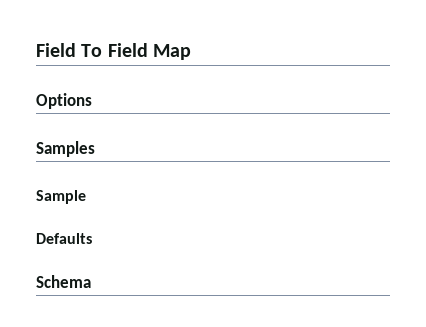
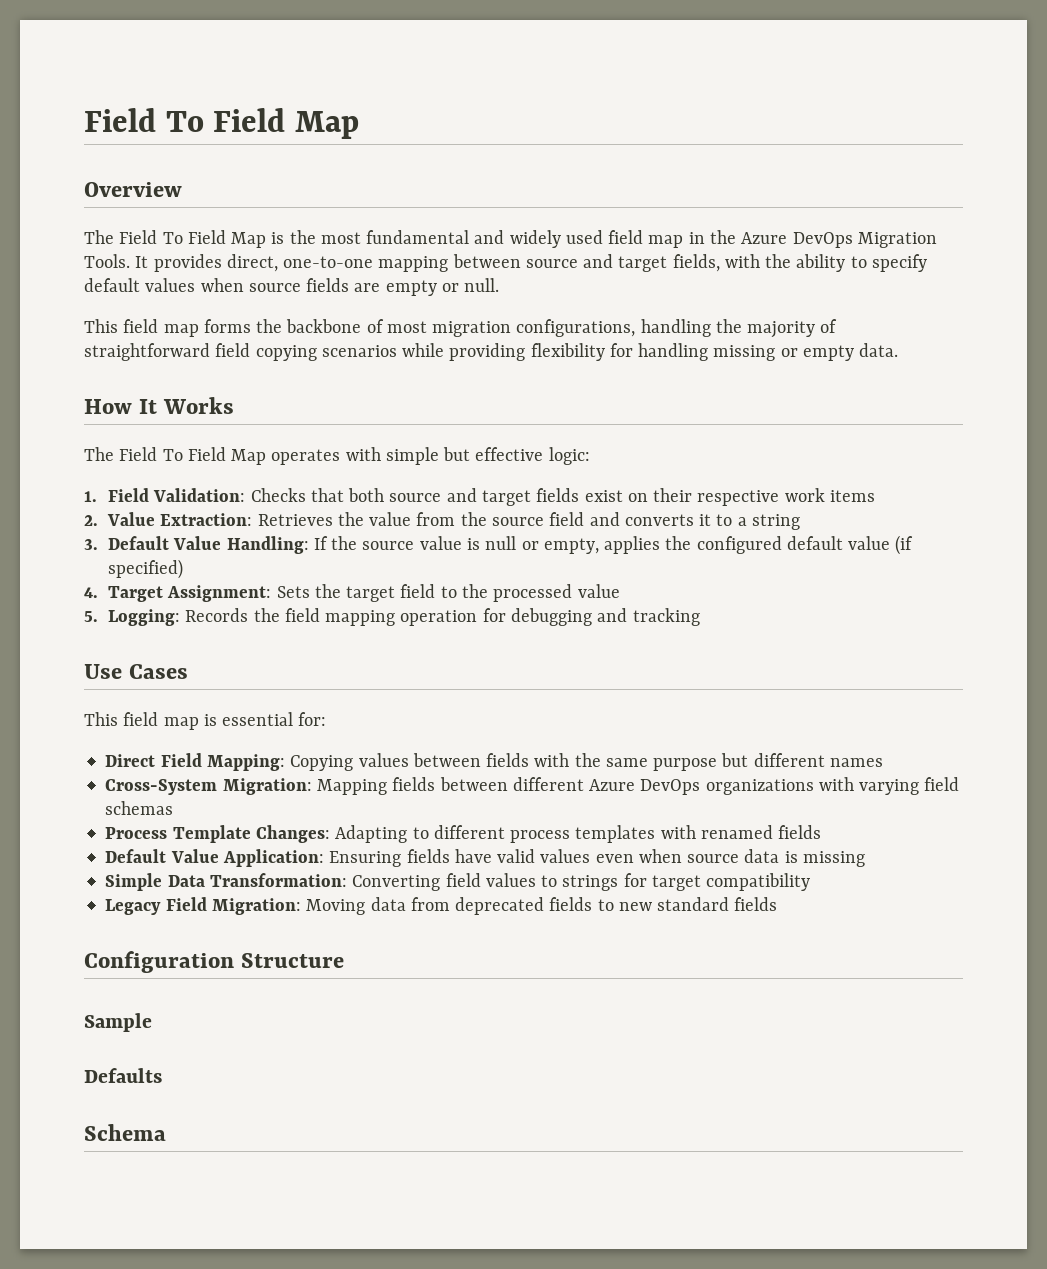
- Options
- Samples
+ Overview
+ The Field To Field Map is the most fundamental and widely used field map in the Azure DevOps Migration Tools. It provides direct, one-to-one mapping between source and target fields, with the ability to specify default values when source fields are empty or null.
+ This field map forms the backbone of most migration configurations, handling the majority of straightforward field copying scenarios while providing flexibility for handling missing or empty data.
+ How It Works
+ The Field To Field Map operates with simple but effective logic:
+ 1. Field Validation: Checks that both source and target fields exist on their respective work items
+ 2. Value Extraction: Retrieves the value from the source field and converts it to a string
+ 3. Default Value Handling: If the source value is null or empty, applies the configured default value (if specified)
+ 4. Target Assignment: Sets the target field to the processed value
+ 5. Logging: Records the field mapping operation for debugging and tracking
+ Use Cases
+ This field map is essential for:
+ Direct Field Mapping: Copying values between fields with the same purpose but different names
+ Cross-System Migration: Mapping fields between different Azure DevOps organizations with varying field schemas
+ Process Template Changes: Adapting to different process templates with renamed fields
+ Default Value Application: Ensuring fields have valid values even when source data is missing
+ Simple Data Transformation: Converting field values to strings for target compatibility
+ Legacy Field Migration: Moving data from deprecated fields to new standard fields
+ Configuration Structure

